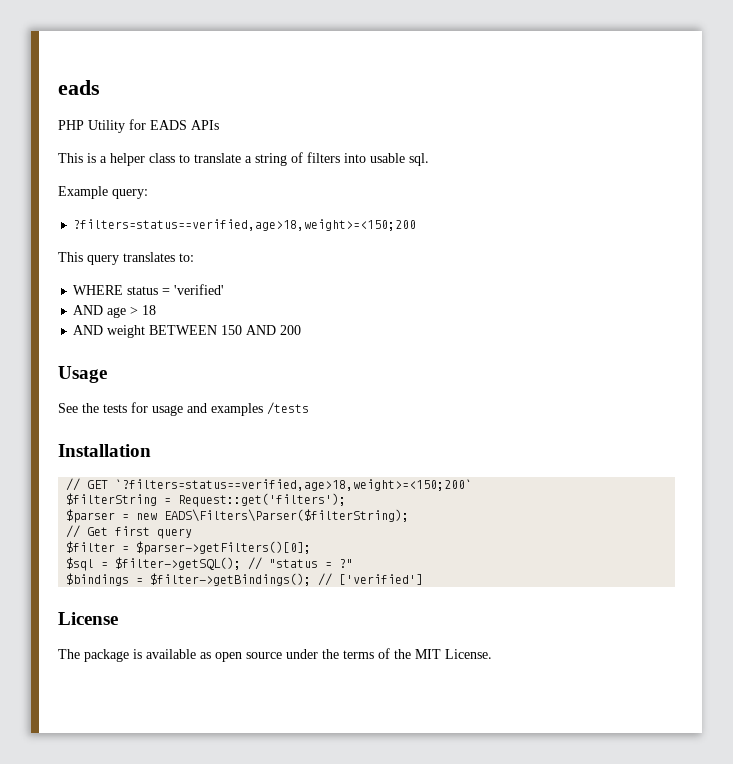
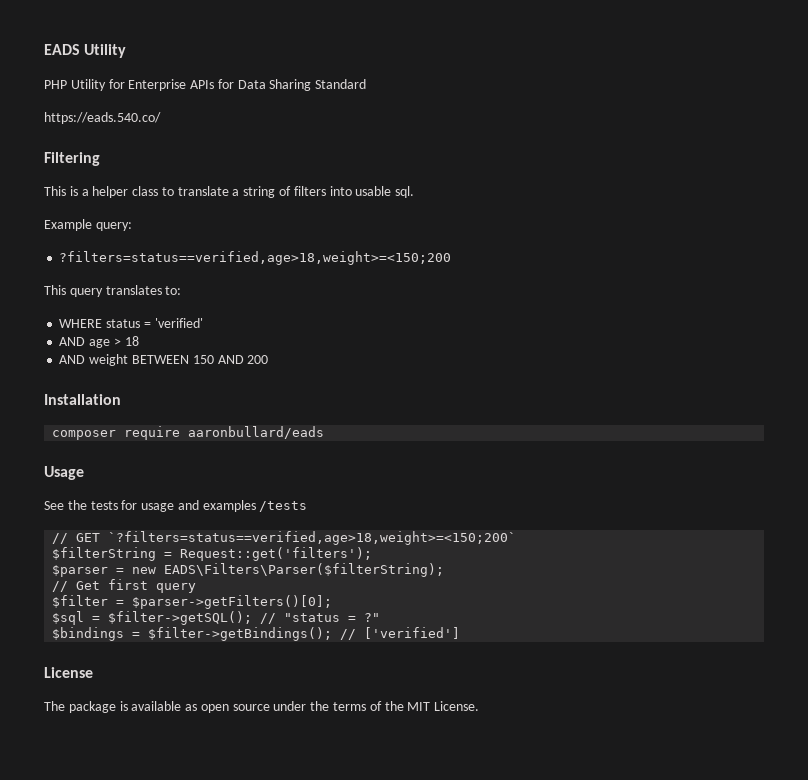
- eads
+ EADS Utility
- PHP Utility for EADS APIs
+ PHP Utility for Enterprise APIs for Data Sharing Standard
+ https://eads.540.co/
+ Filtering
+ Installation
+ composer require aaronbullard/eads
- Installation

